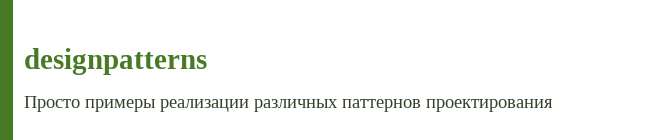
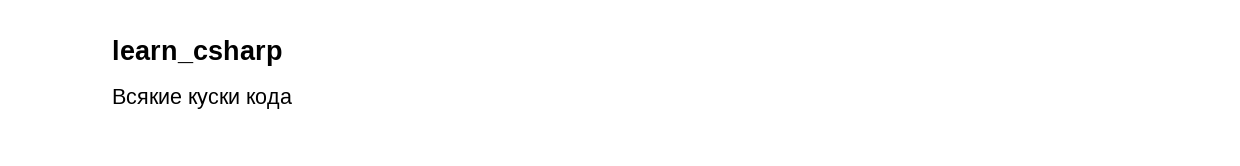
- designpatterns
- Просто примеры реализации различных паттернов проектирования
+ learn_csharp
+ Всякие куски кода

